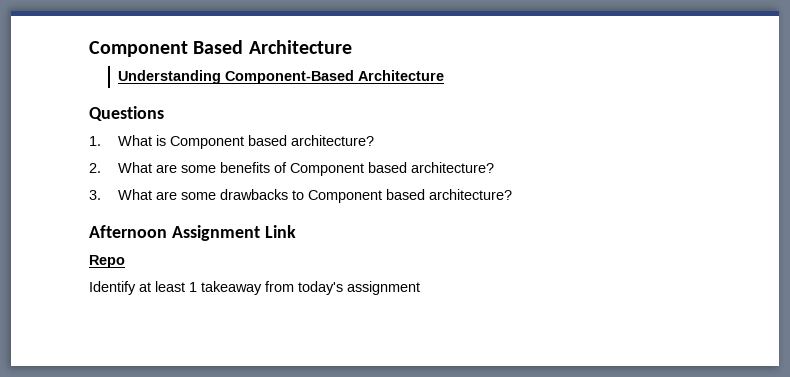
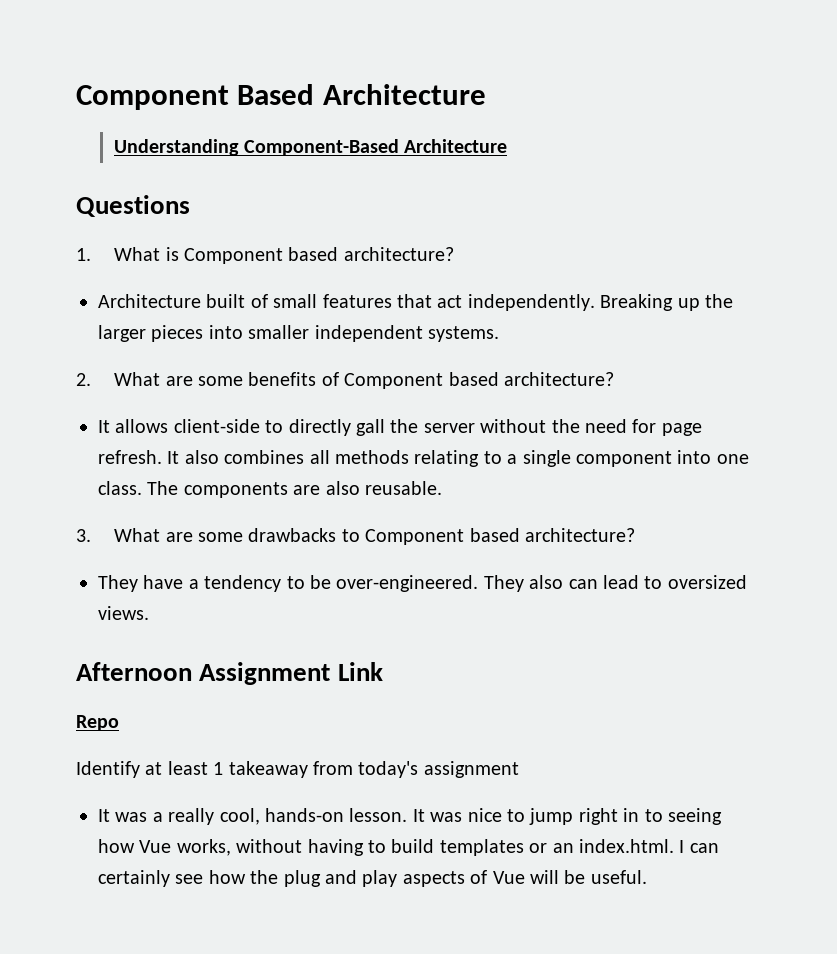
+ Architecture built of small features that act independently. Breaking up the larger pieces into smaller independent systems.
+ It allows client-side to directly gall the server without the need for page refresh. It also combines all methods relating to a single component into one class. The components are also reusable.
+ They have a tendency to be over-engineered. They also can lead to oversized views.
+ It was a really cool, hands-on lesson. It was nice to jump right in to seeing how Vue works, without having to build templates or an index.html. I can certainly see how the plug and play aspects of Vue will be useful.

